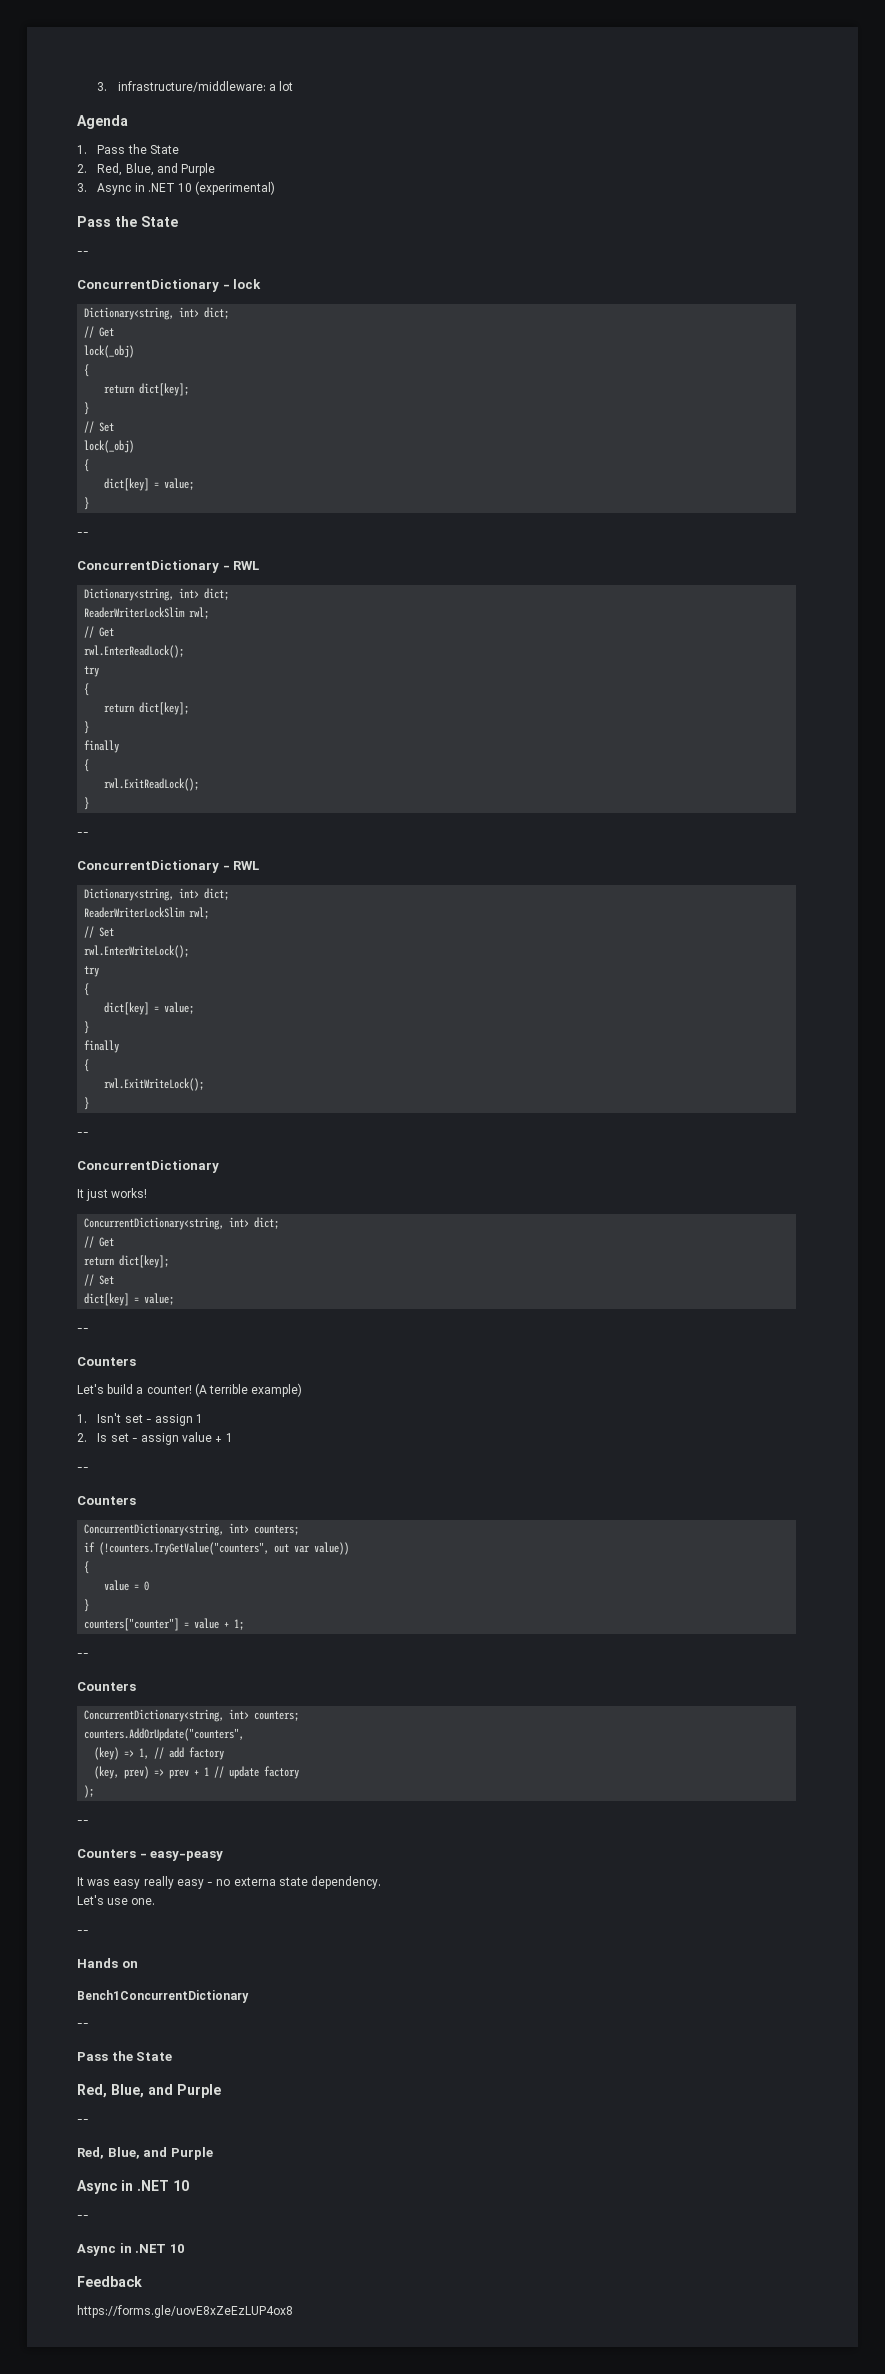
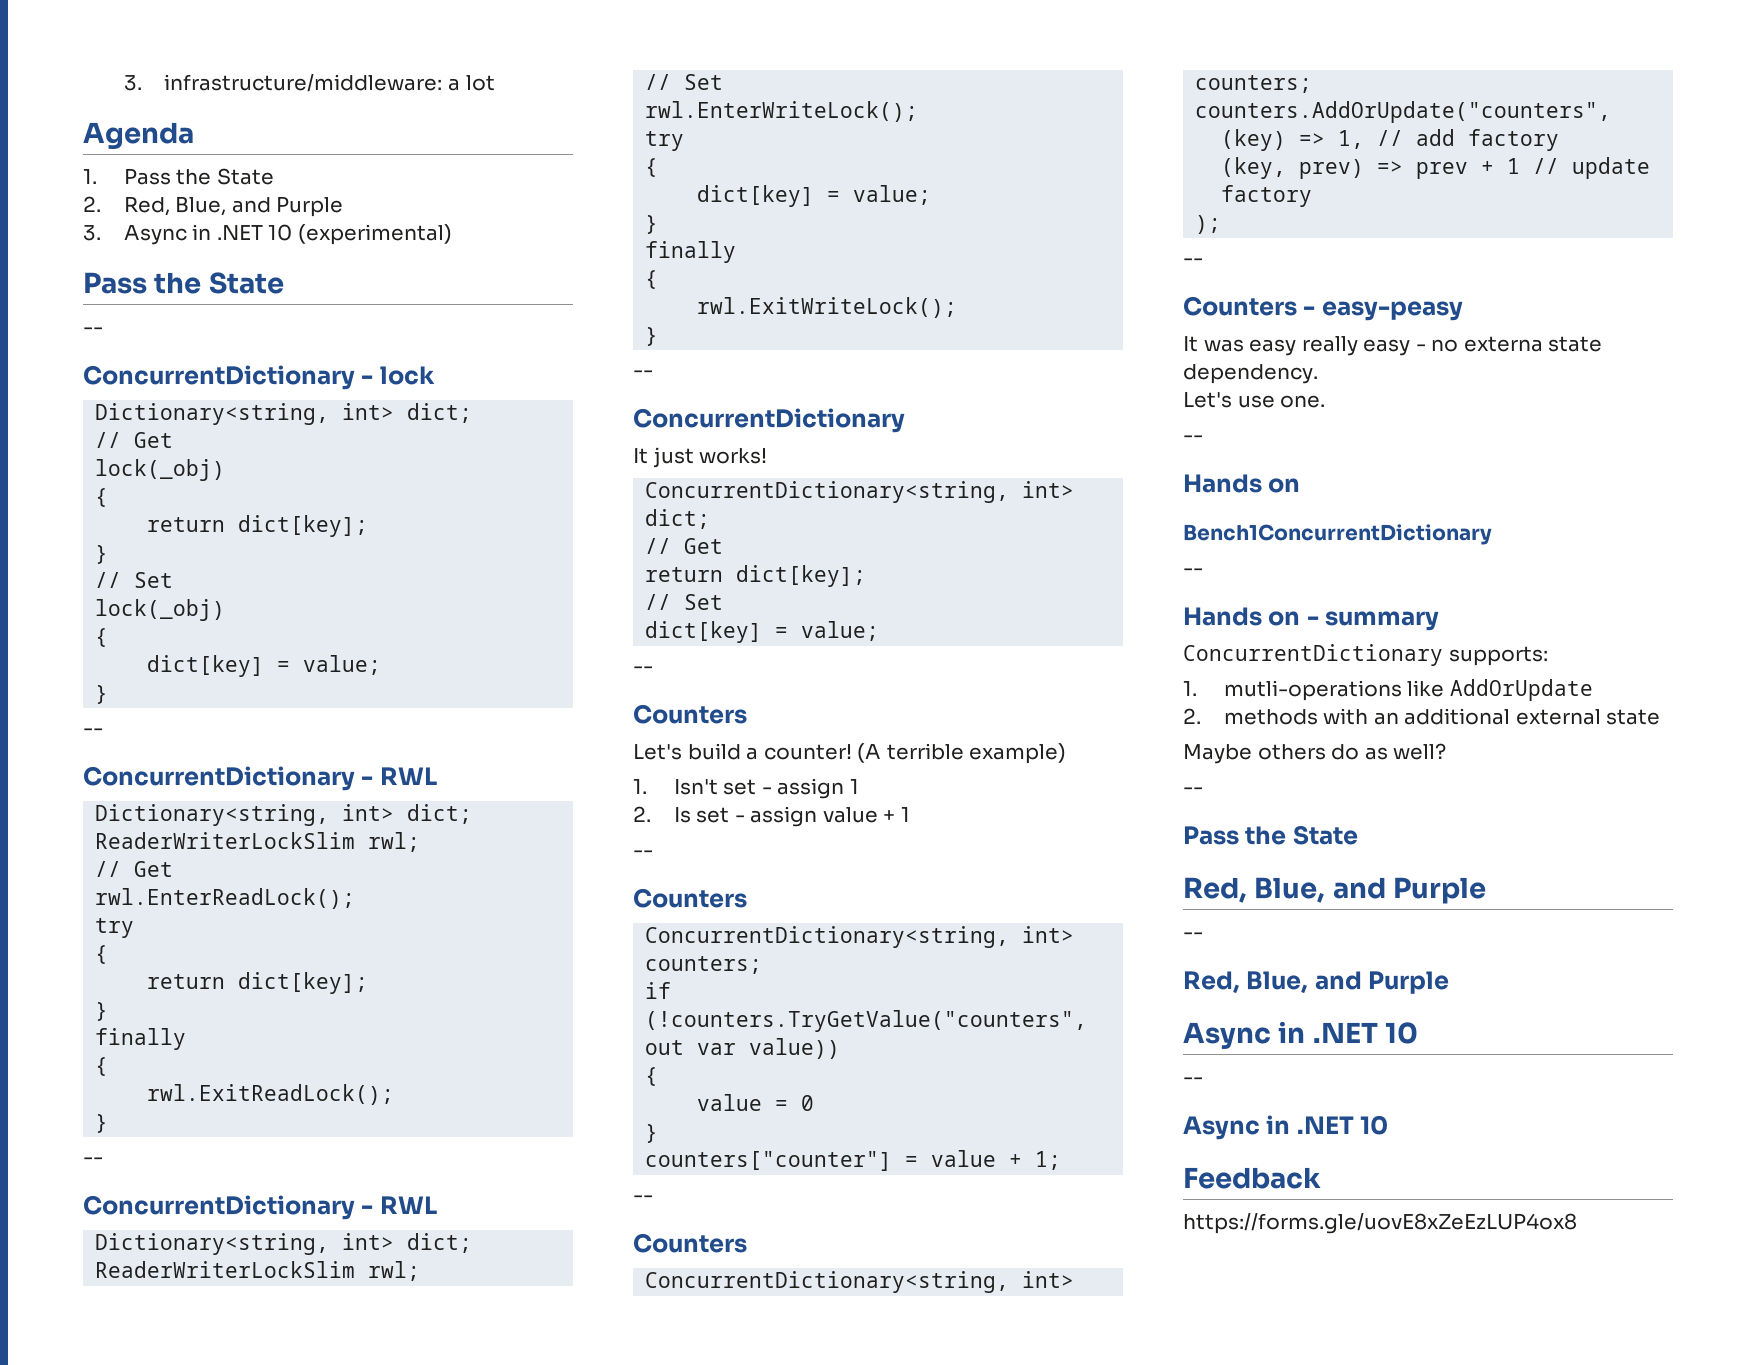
+ Hands on - summary
+ ConcurrentDictionary supports:
+ 1. mutli-operations like AddOrUpdate
+ 2. methods with an additional external state
+ Maybe others do as well?
+ --

